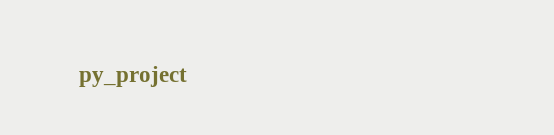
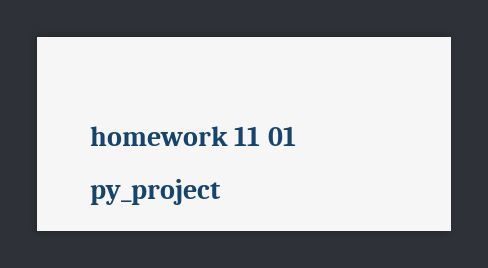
+ homework 11 01

